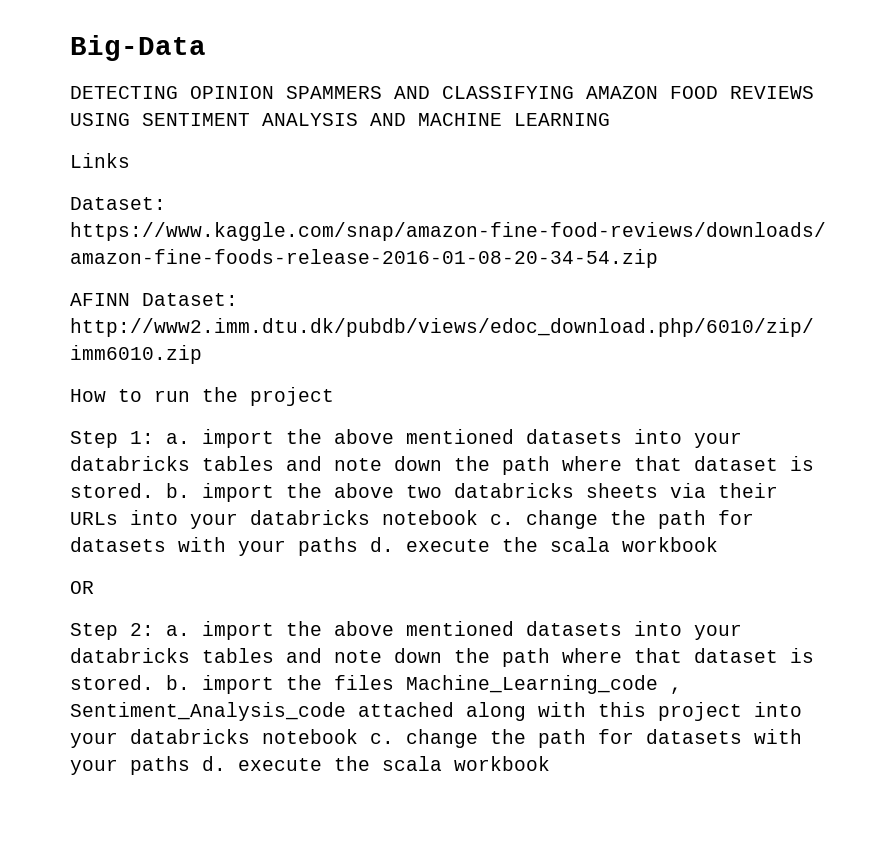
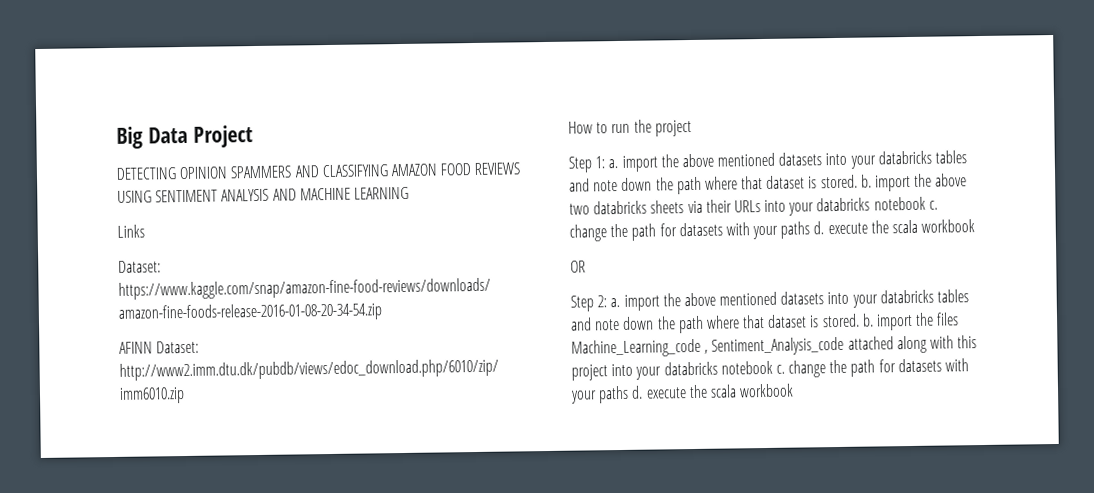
- Big-Data
+ Big Data Project

